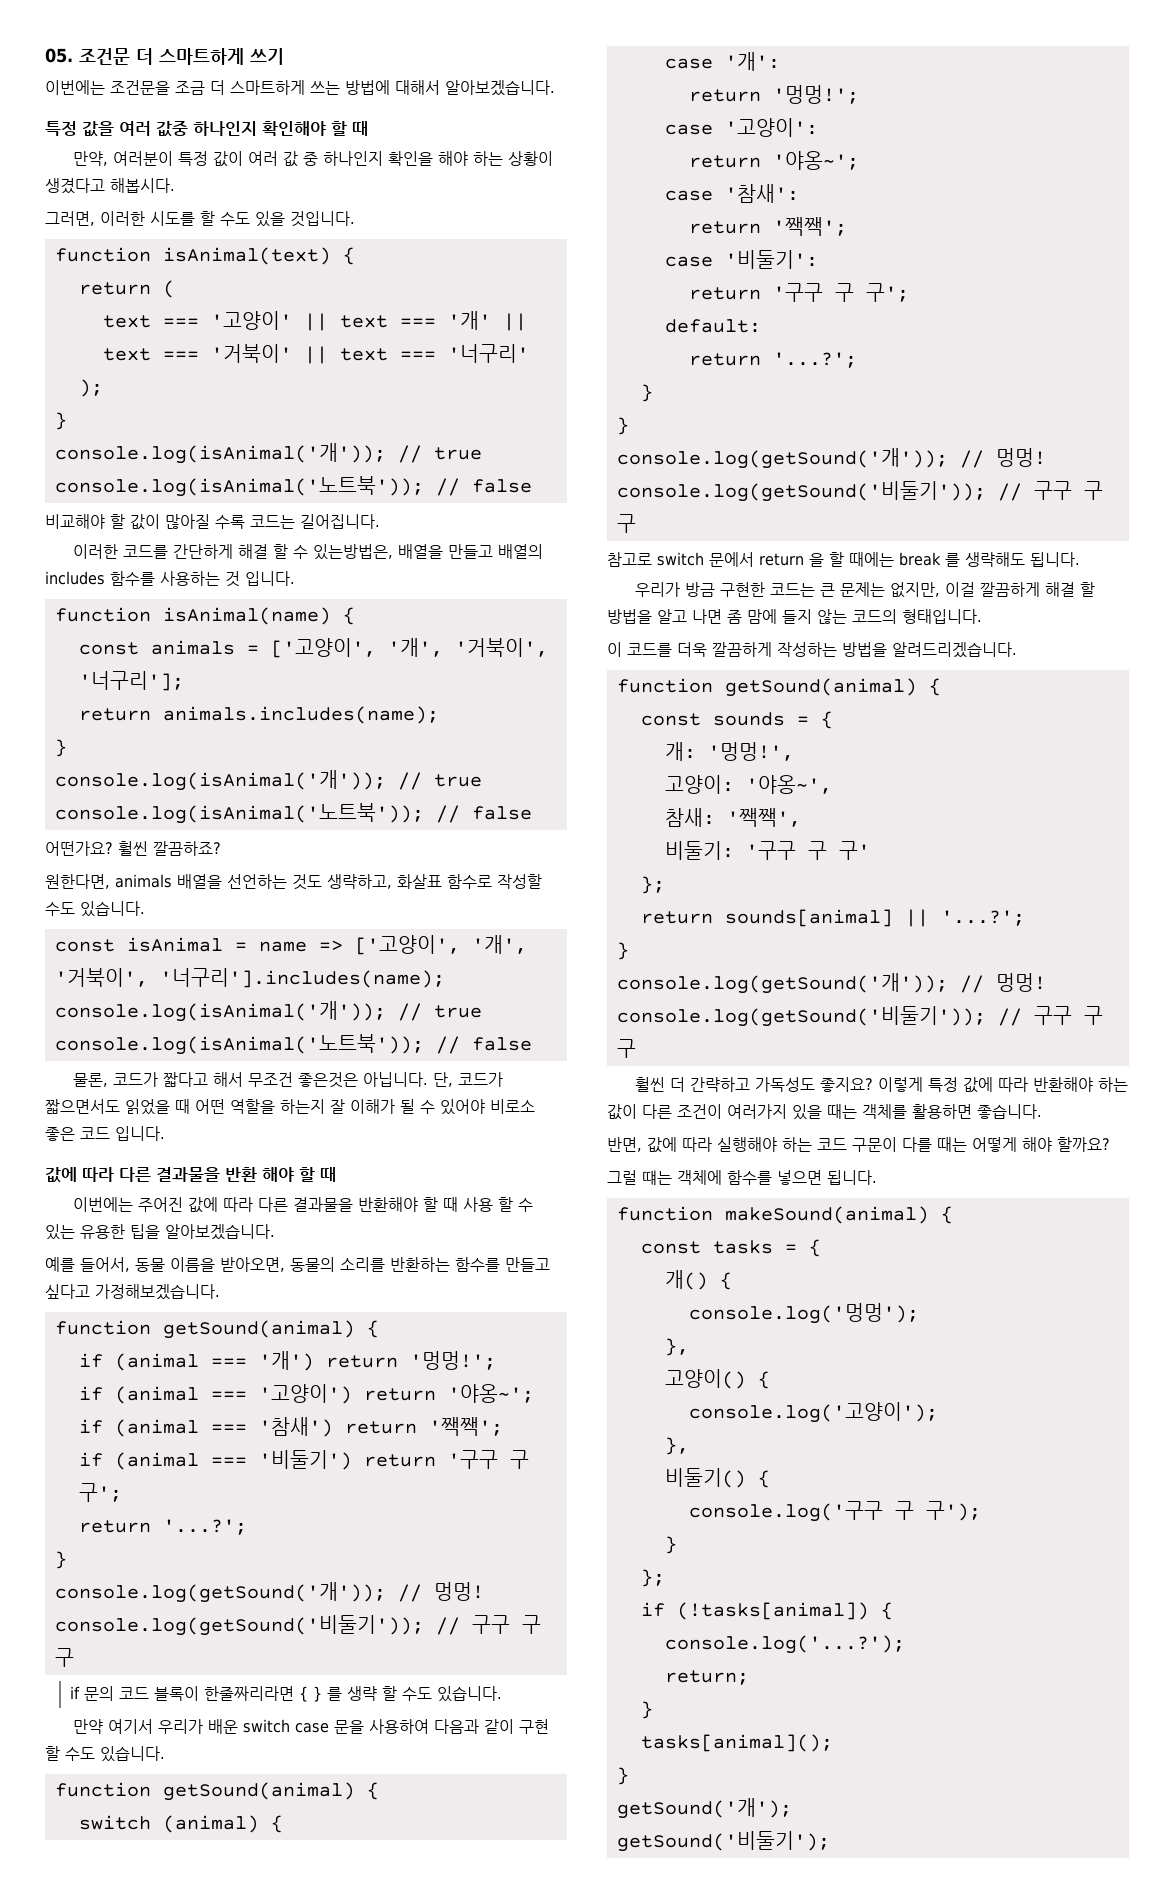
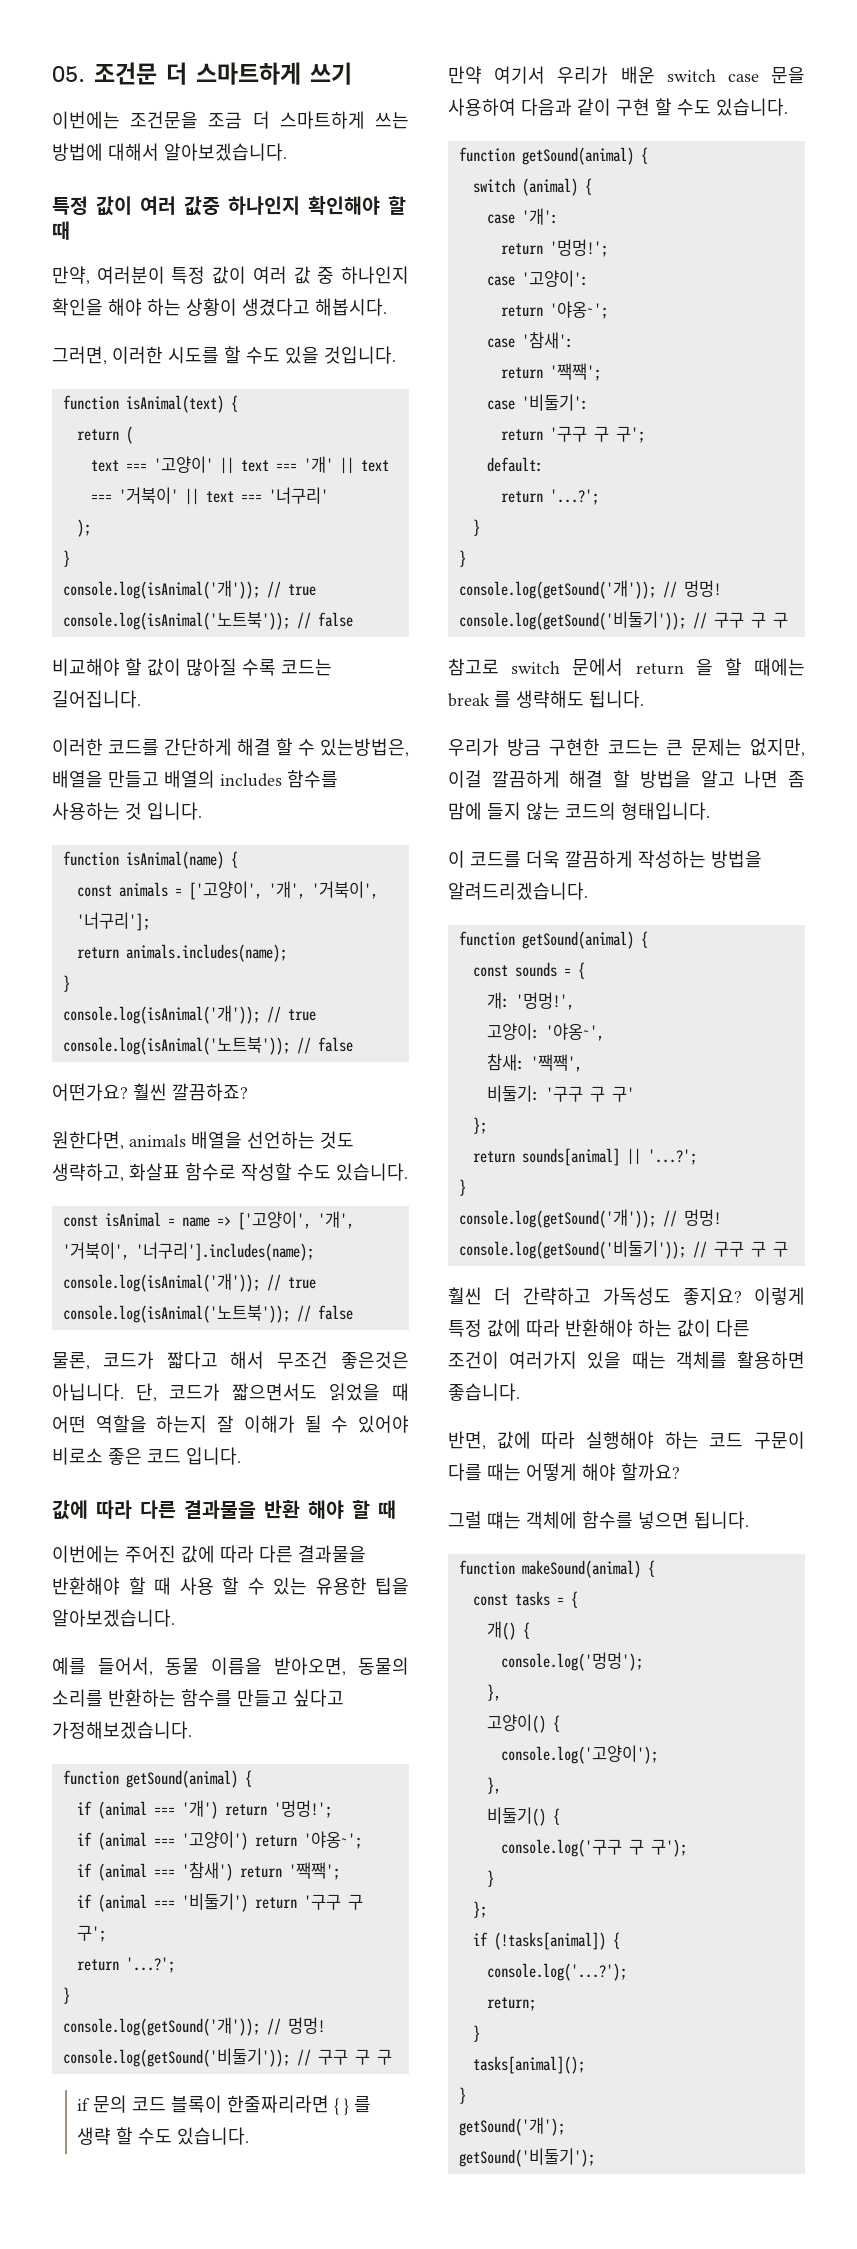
- 특정 값을 여러 값중 하나인지 확인해야 할 때
+ 특정 값이 여러 값중 하나인지 확인해야 할 때

